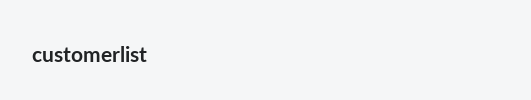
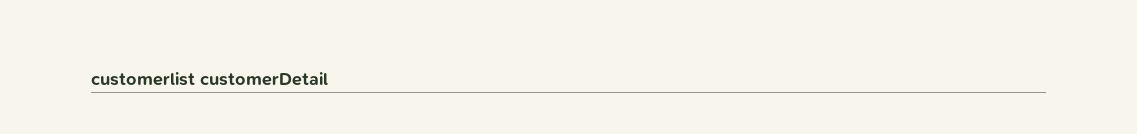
- customerlist
+ customerlist customerDetail

